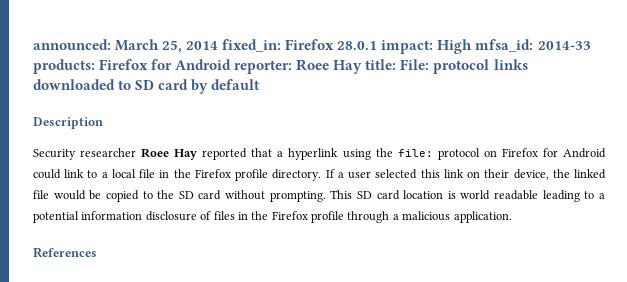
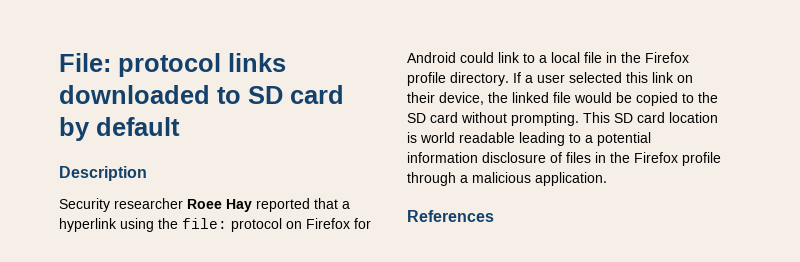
- announced: March 25, 2014 fixed_in: Firefox 28.0.1 impact: High mfsa_id: 2014-33 products: Firefox for Android reporter: Roee Hay title: File: protocol links downloaded to SD card by default
+ File: protocol links downloaded to SD card by default

